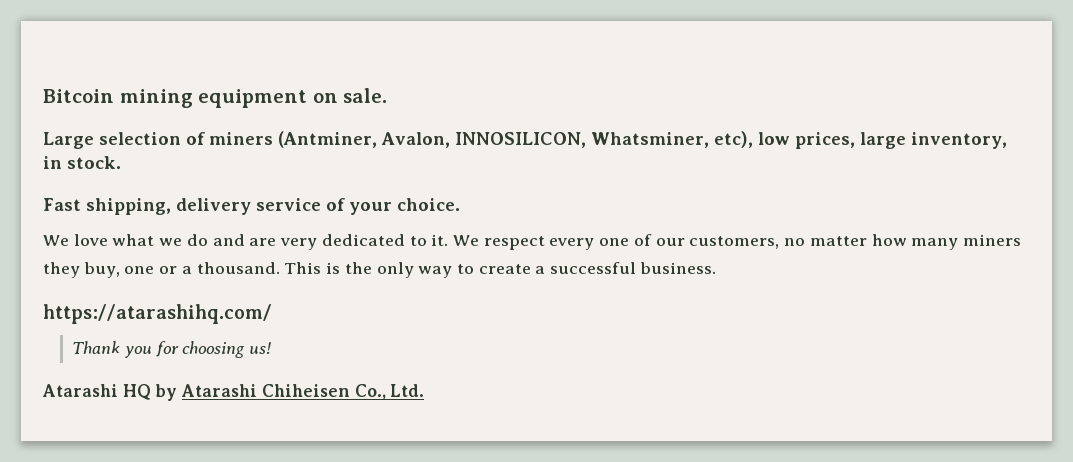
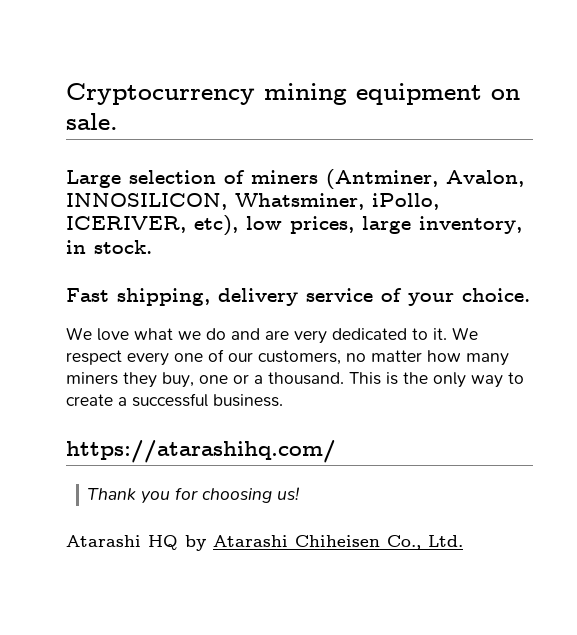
- Bitcoin mining equipment on sale.
+ Cryptocurrency mining equipment on sale.
- Large selection of miners (Antminer, Avalon, INNOSILICON, Whatsminer, etc), low prices, large inventory, in stock.
+ Large selection of miners (Antminer, Avalon, INNOSILICON, Whatsminer, iPollo, ICERIVER, etc), low prices, large inventory, in stock.

